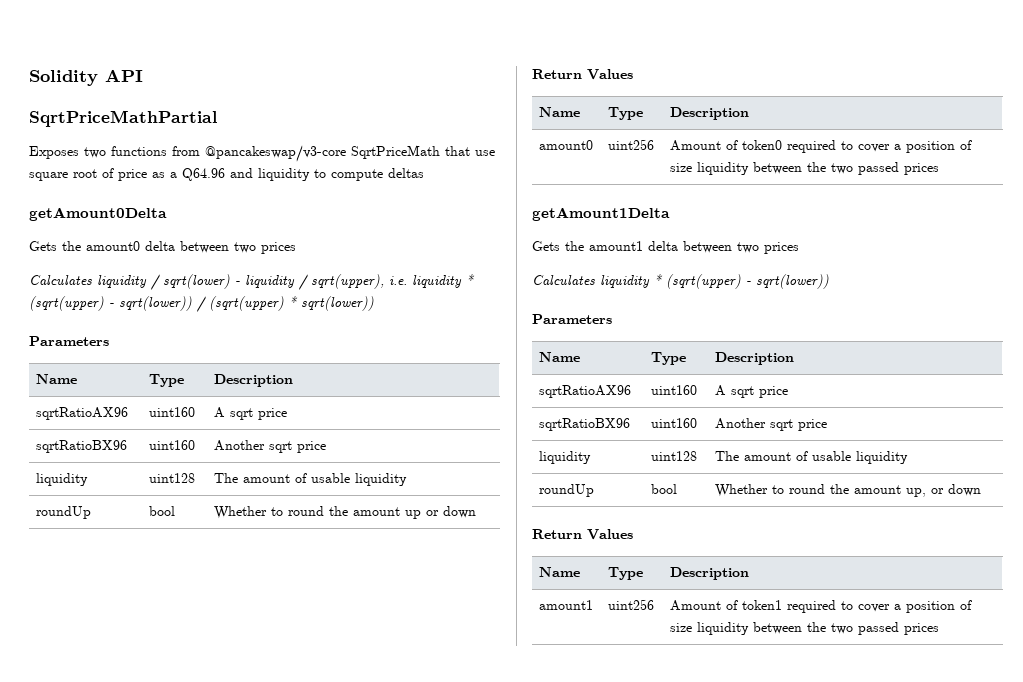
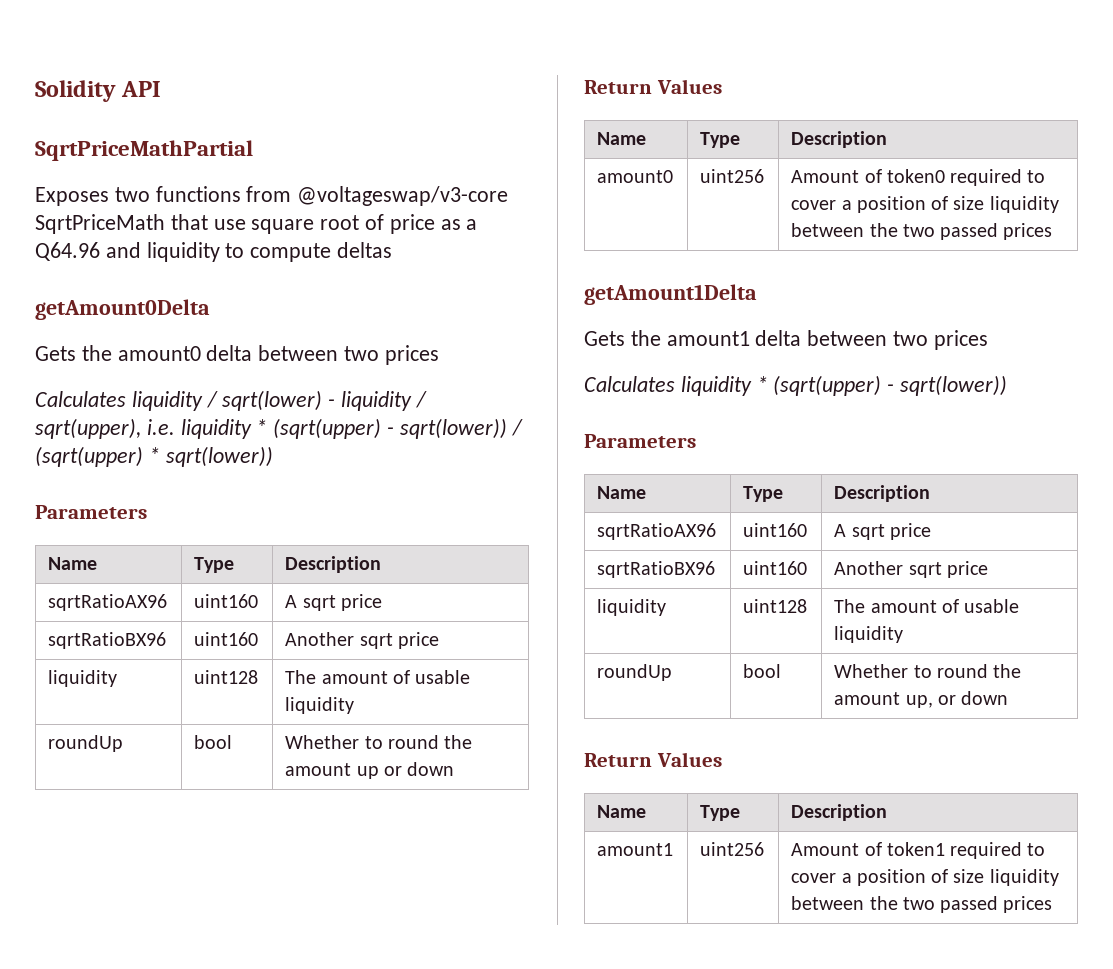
- Exposes two functions from @pancakeswap/v3-core SqrtPriceMath that use square root of price as a Q64.96 and liquidity to compute deltas
+ Exposes two functions from @voltageswap/v3-core SqrtPriceMath that use square root of price as a Q64.96 and liquidity to compute deltas

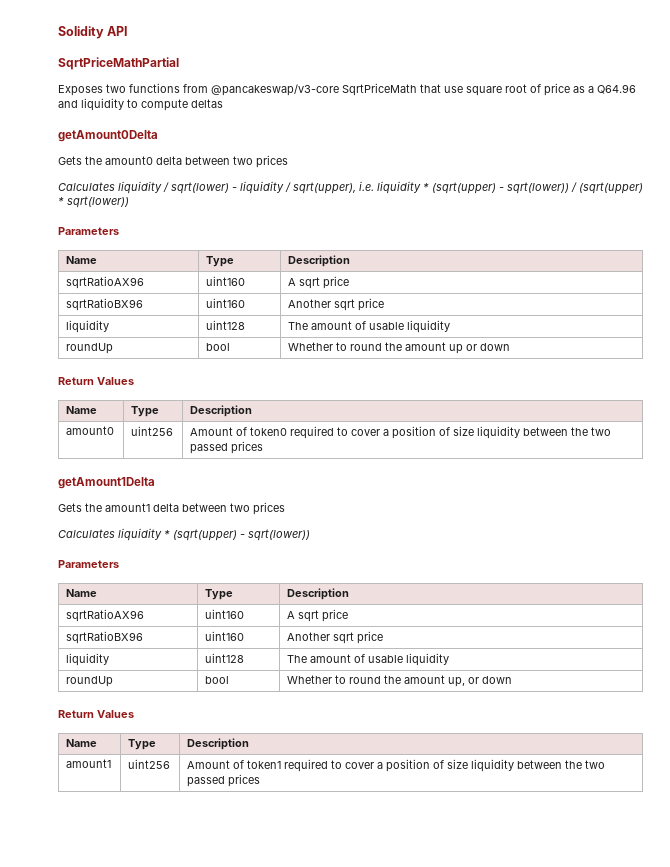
- Exposes two functions from @voltageswap/v3-core SqrtPriceMath that use square root of price as a Q64.96 and liquidity to compute deltas
+ Exposes two functions from @pancakeswap/v3-core SqrtPriceMath that use square root of price as a Q64.96 and liquidity to compute deltas

